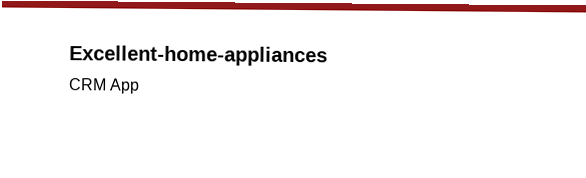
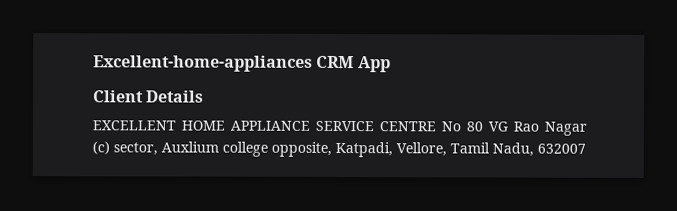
- Excellent-home-appliances
- CRM App
+ Excellent-home-appliances CRM App
+ Client Details
+ EXCELLENT HOME APPLIANCE SERVICE CENTRE No 80 VG Rao Nagar (c) sector, Auxlium college opposite, Katpadi, Vellore, Tamil Nadu, 632007

